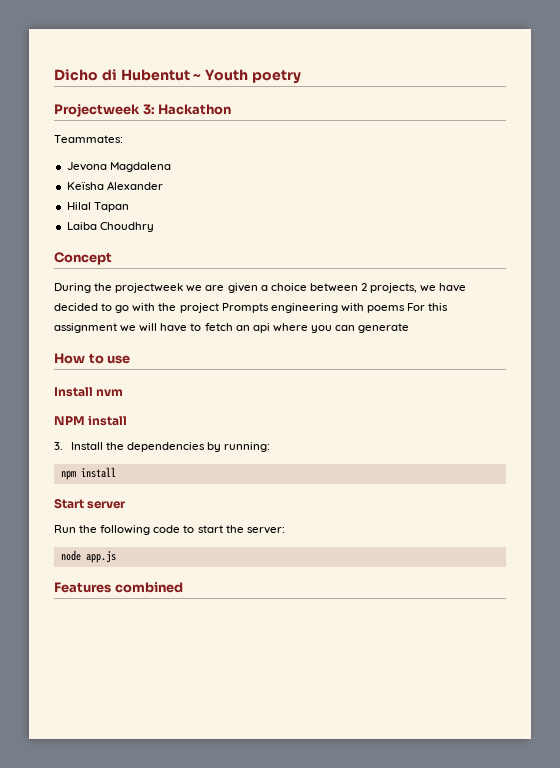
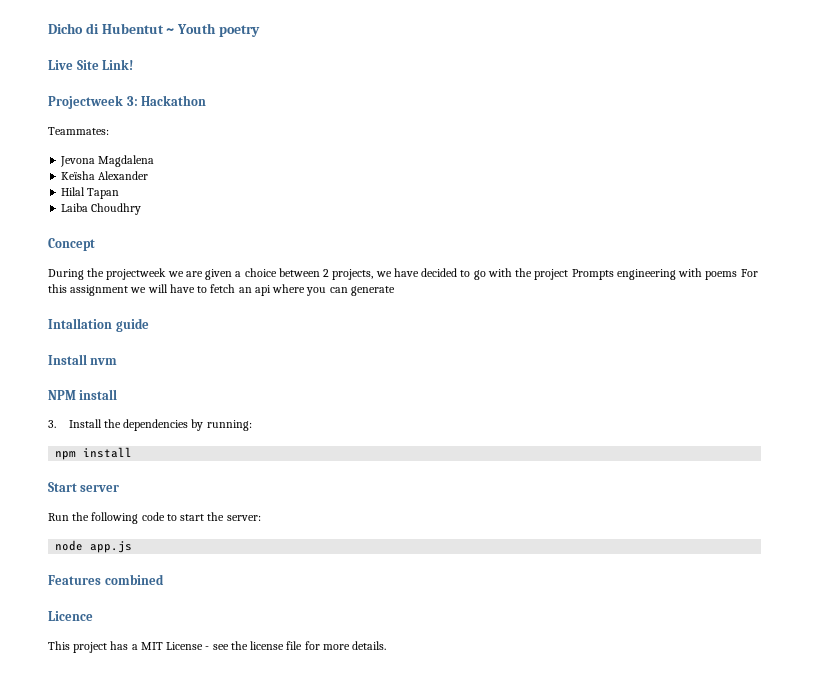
+ Live Site Link!
- How to use
+ Intallation guide
+ Licence
+ This project has a MIT License - see the license file for more details.

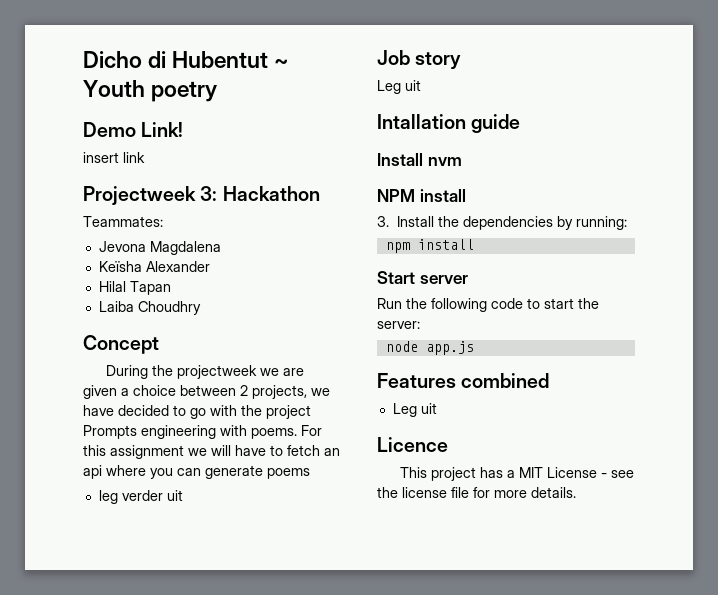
- Live Site Link!
+ Demo Link!
+ insert link
- During the projectweek we are given a choice between 2 projects, we have decided to go with the project Prompts engineering with poems For this assignment we will have to fetch an api where you can generate
+ During the projectweek we are given a choice between 2 projects, we have decided to go with the project Prompts engineering with poems. For this assignment we will have to fetch an api where you can generate poems
+ leg verder uit
+ Job story
+ Leg uit
  Features combined
+ Leg uit

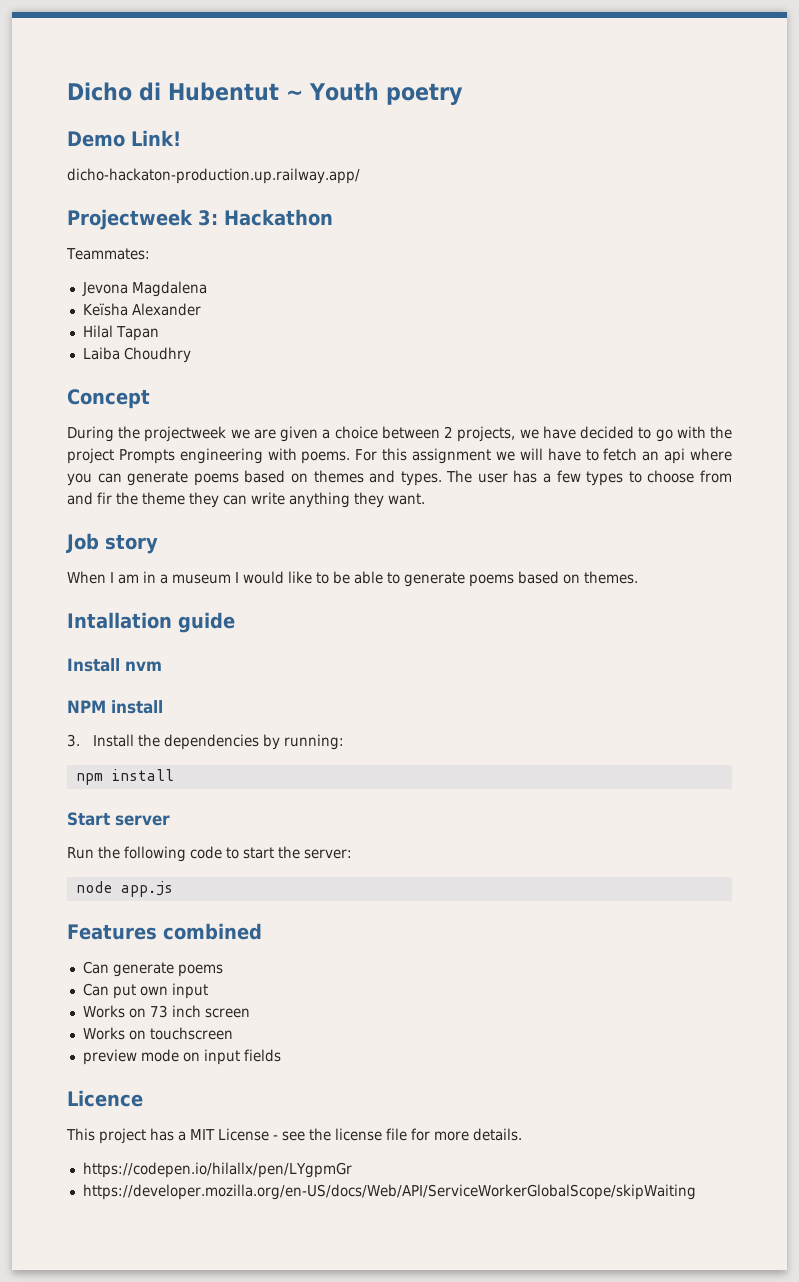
- insert link
+ dicho-hackaton-production.up.railway.app/
- For this assignment we will have to fetch an api where you can generate poems
- leg verder uit
+ For this assignment we will have to fetch an api where you can generate poems based on themes and types. The user has a few types to choose from and fir the theme they can write anything they want.
  Job story
- Leg uit
+ When I am in a museum I would like to be able to generate poems based on themes.
  Features combined
- Leg uit
+ Can generate poems
+ Can put own input
+ Works on 73 inch screen
+ Works on touchscreen
+ preview mode on input fields
+ https://codepen.io/hilallx/pen/LYgpmGr
+ https://developer.mozilla.org/en-US/docs/Web/API/ServiceWorkerGlobalScope/skipWaiting

